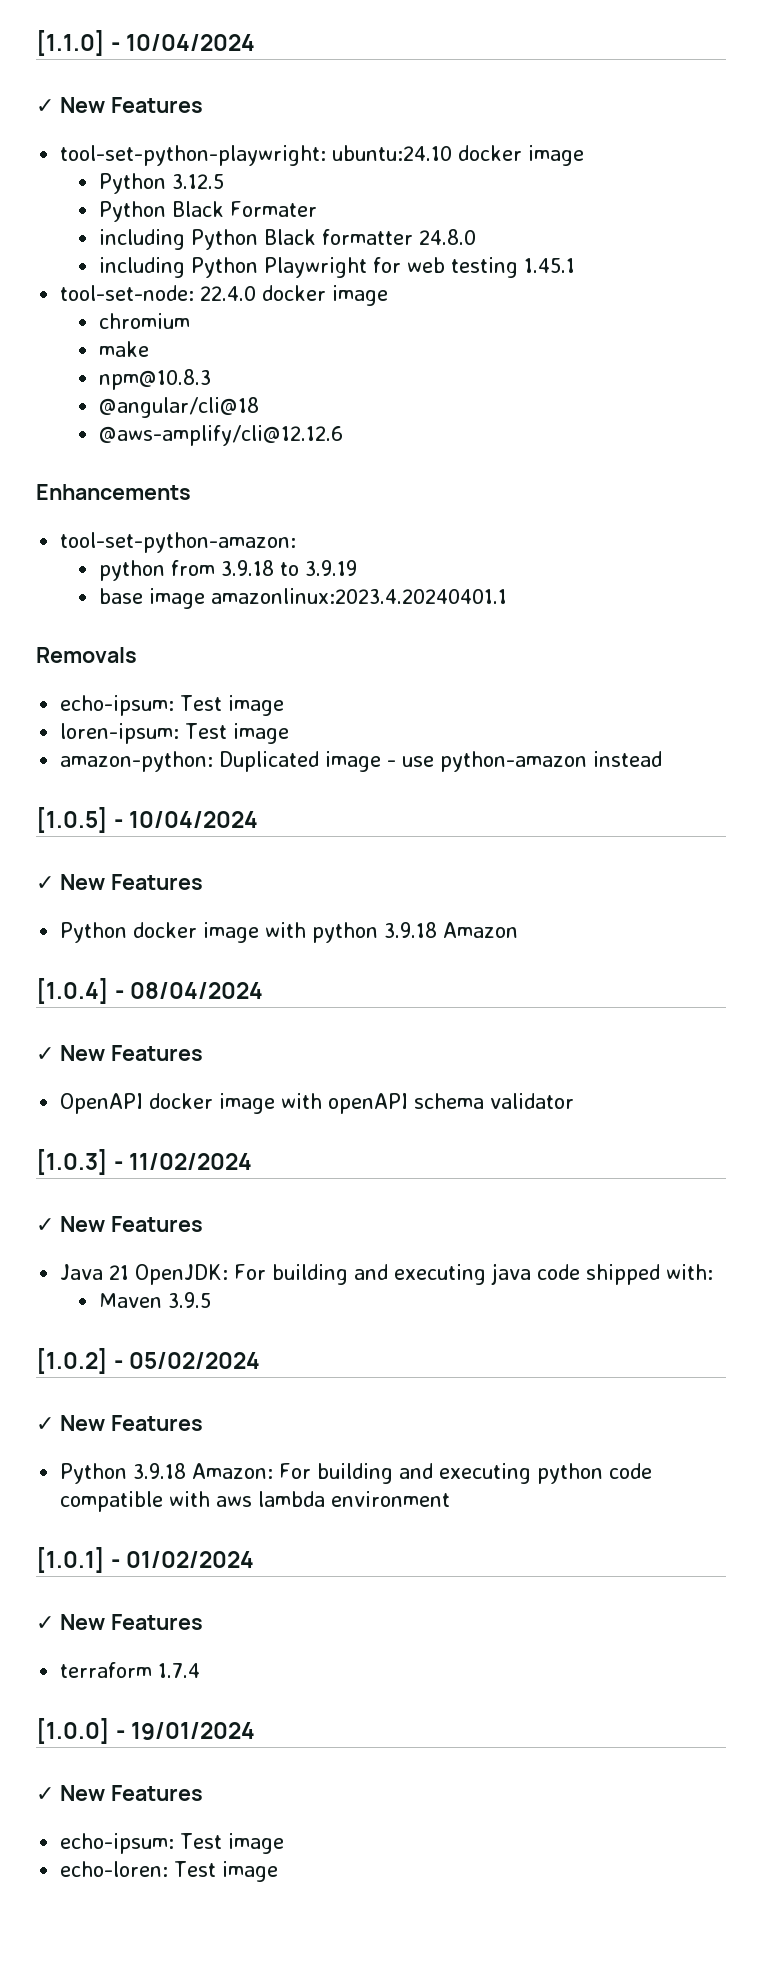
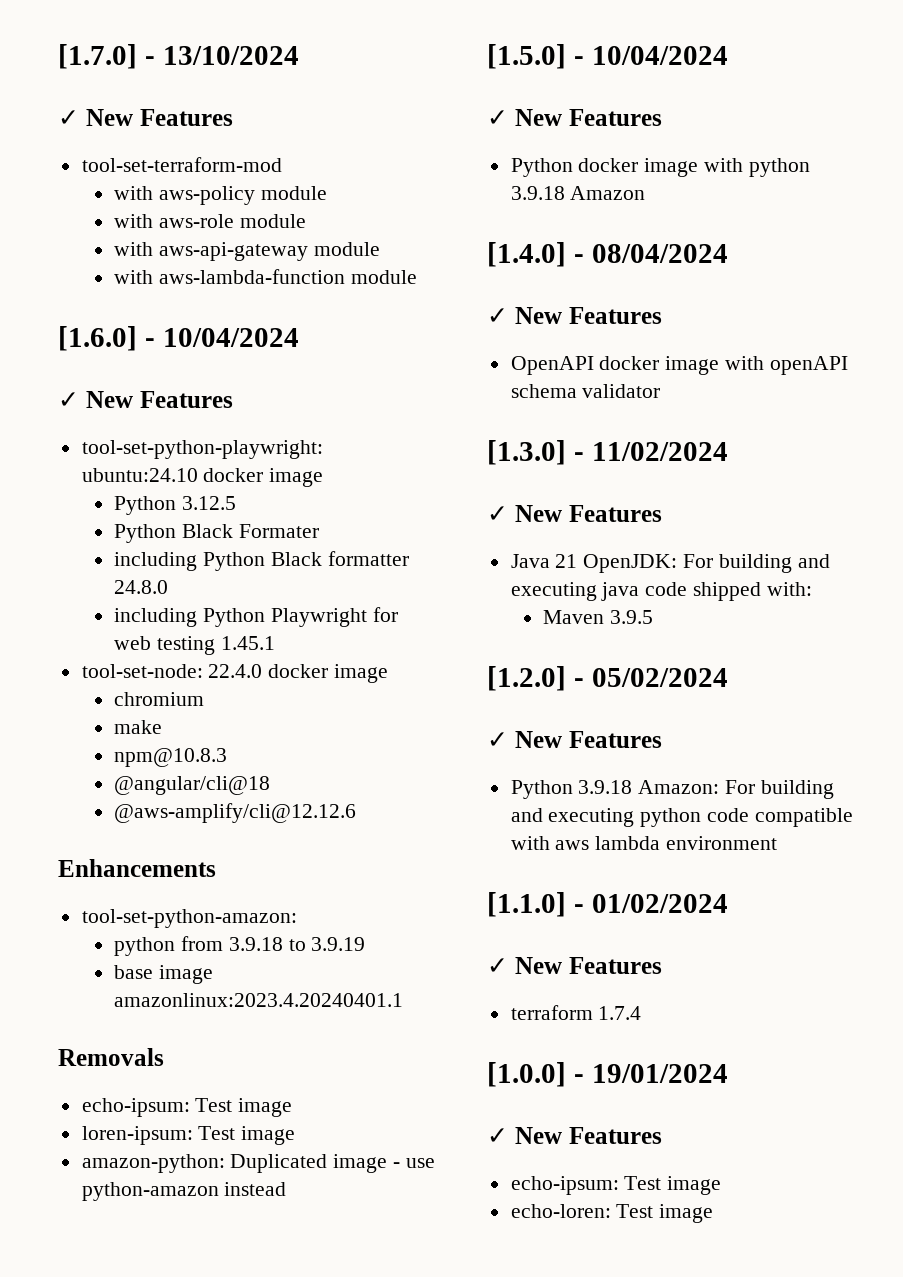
- [1.1.0] - 10/04/2024
+ [1.7.0] - 13/10/2024
+ ✓ New Features
+ tool-set-terraform-mod
+ with aws-policy module
+ with aws-role module
+ with aws-api-gateway module
+ with aws-lambda-function module
+ [1.6.0] - 10/04/2024
- [1.0.5] - 10/04/2024
+ [1.5.0] - 10/04/2024
- [1.0.4] - 08/04/2024
+ [1.4.0] - 08/04/2024
- [1.0.3] - 11/02/2024
+ [1.3.0] - 11/02/2024
- [1.0.2] - 05/02/2024
+ [1.2.0] - 05/02/2024
- [1.0.1] - 01/02/2024
+ [1.1.0] - 01/02/2024

